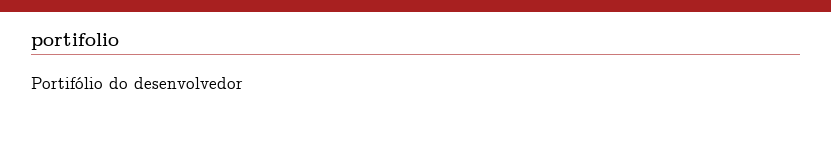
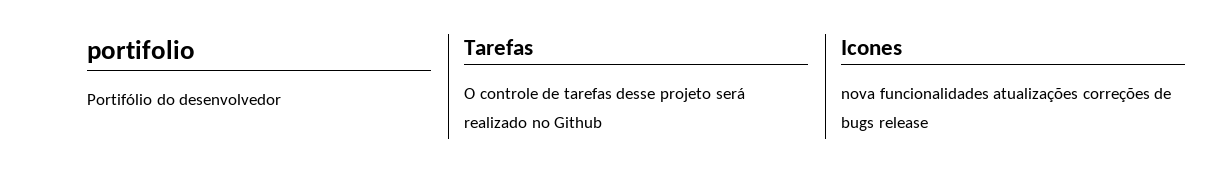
+ Tarefas
+ O controle de tarefas desse projeto será realizado no Github
+ Icones
+ nova funcionalidades atualizações correções de bugs release

